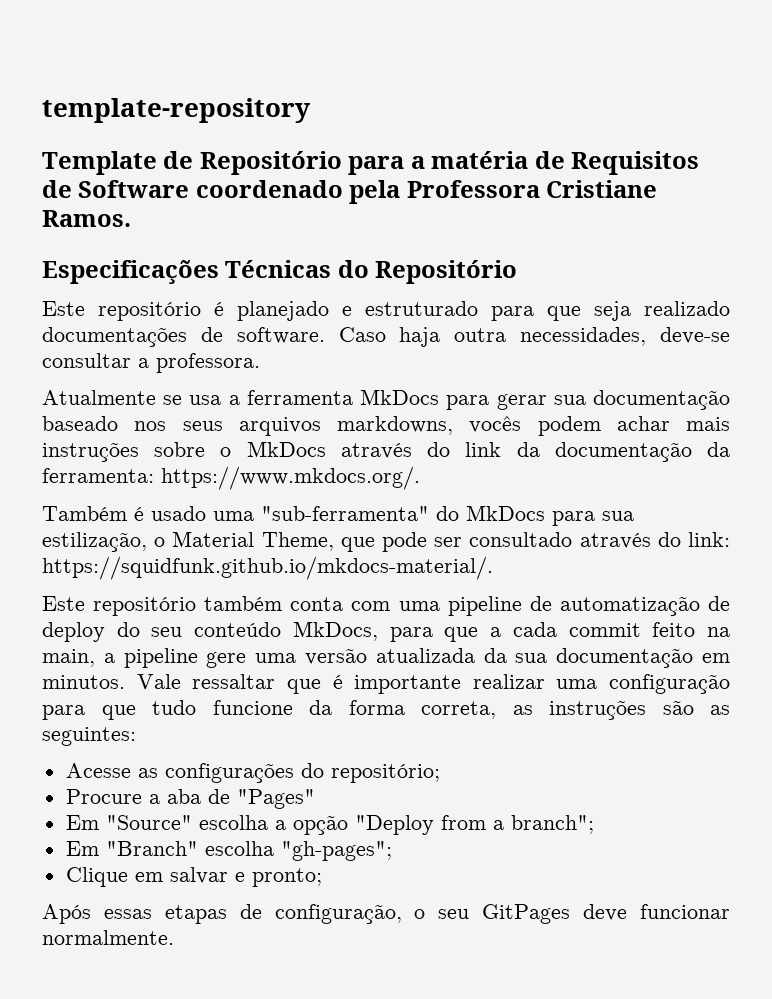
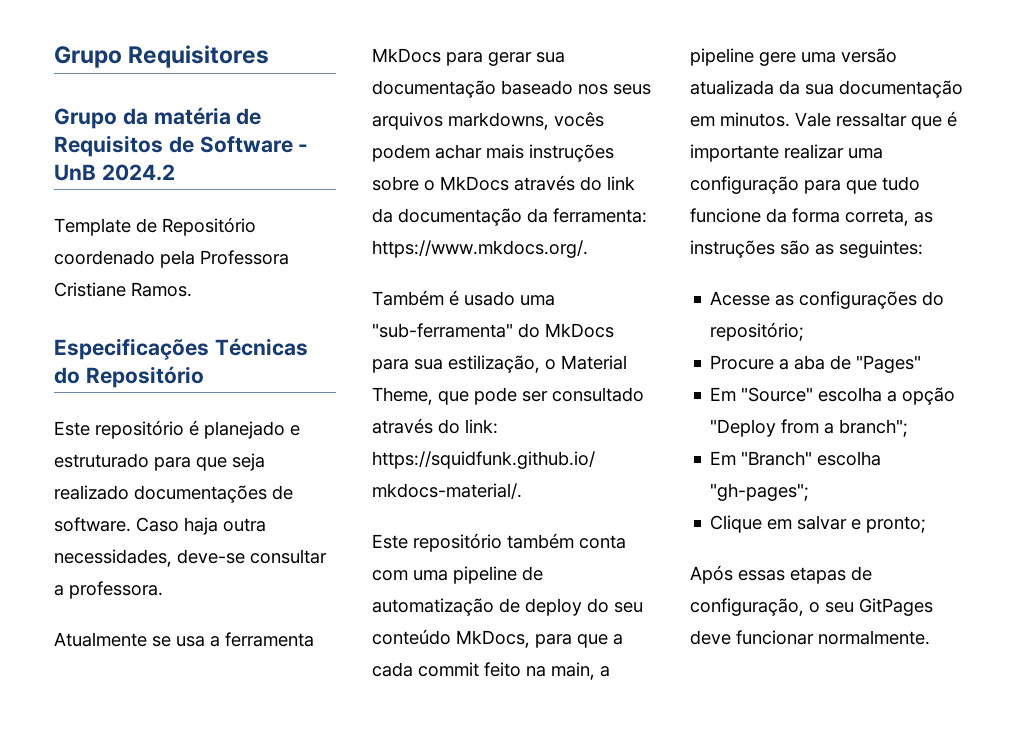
- template-repository
- Template de Repositório para a matéria de Requisitos de Software coordenado pela Professora Cristiane Ramos.
+ Grupo Requisitores
+ Grupo da matéria de Requisitos de Software - UnB 2024.2
+ Template de Repositório coordenado pela Professora Cristiane Ramos.

